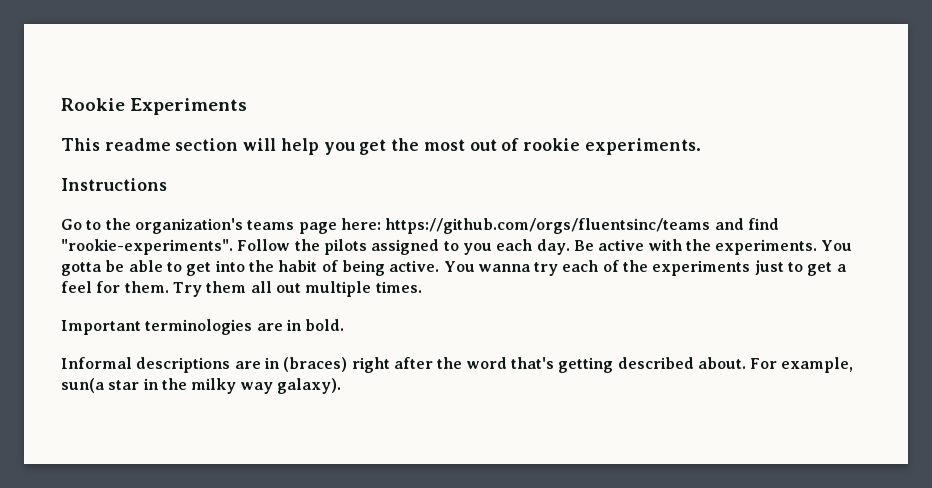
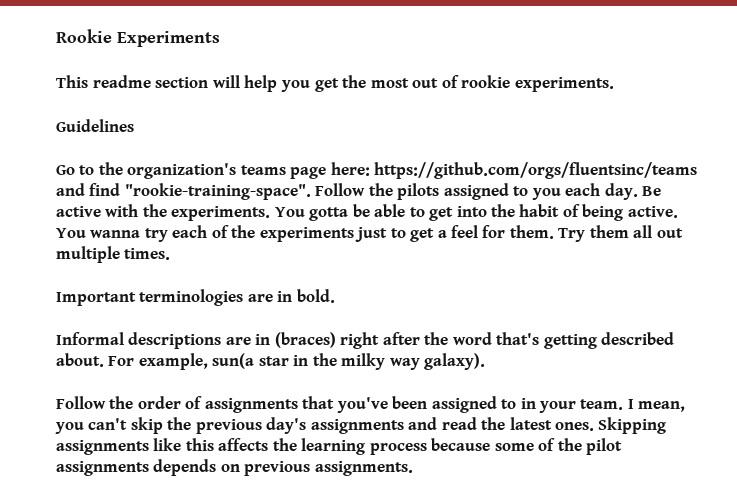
- Instructions
+ Guidelines
- Go to the organization's teams page here: https://github.com/orgs/fluentsinc/teams and find "rookie-experiments".
+ Go to the organization's teams page here: https://github.com/orgs/fluentsinc/teams and find "rookie-training-space".
+ Follow the order of assignments that you've been assigned to in your team. I mean, you can't skip the previous day's assignments and read the latest ones. Skipping assignments like this affects the learning process because some of the pilot assignments depends on previous assignments.

